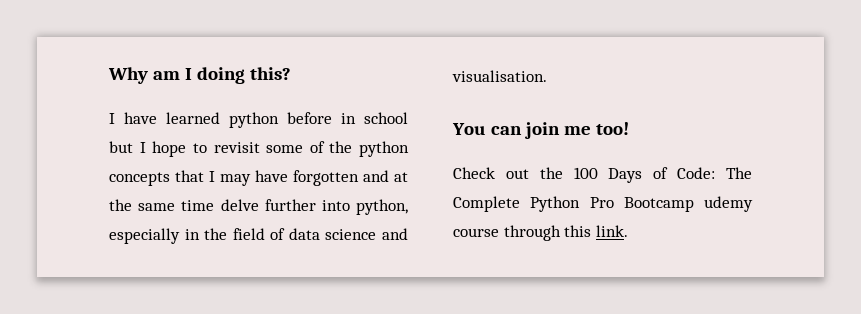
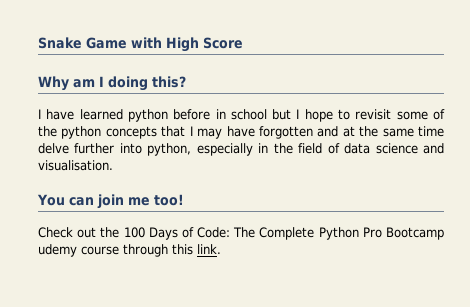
+ Snake Game with High Score

